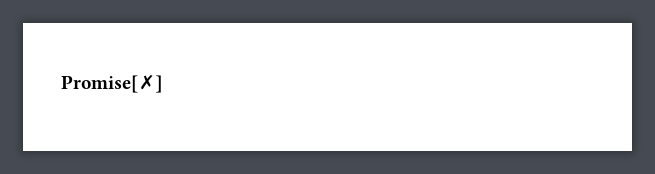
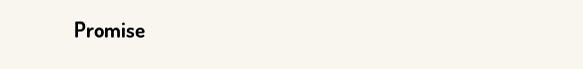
- Promise[✗]
+ Promise

